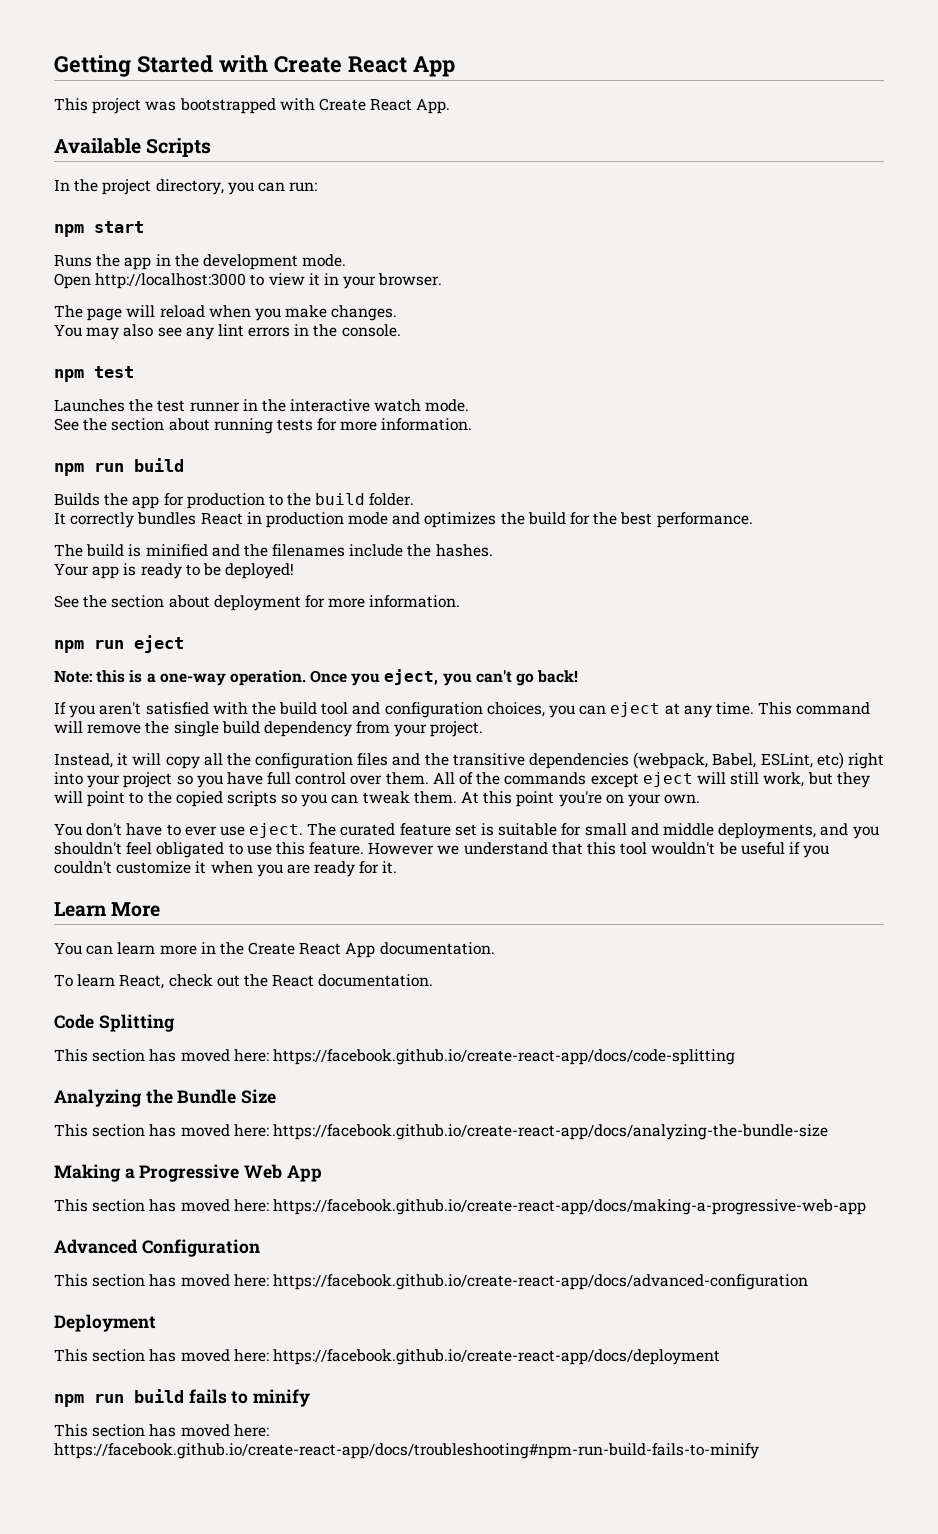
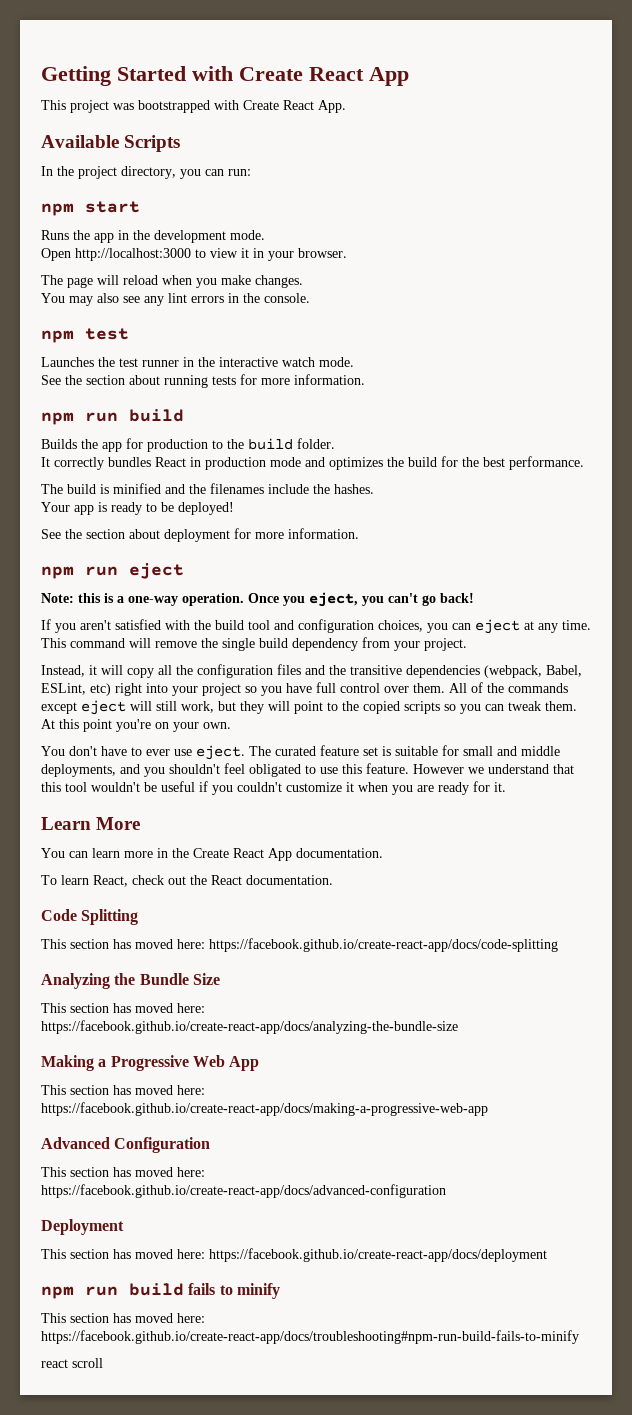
+ react scroll

